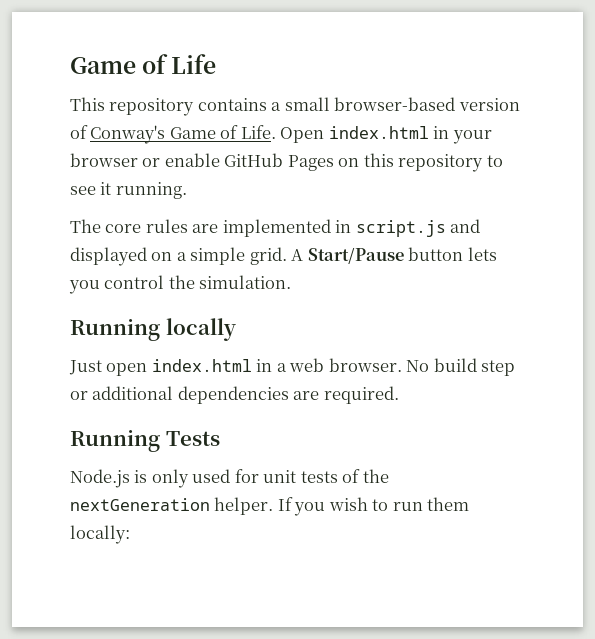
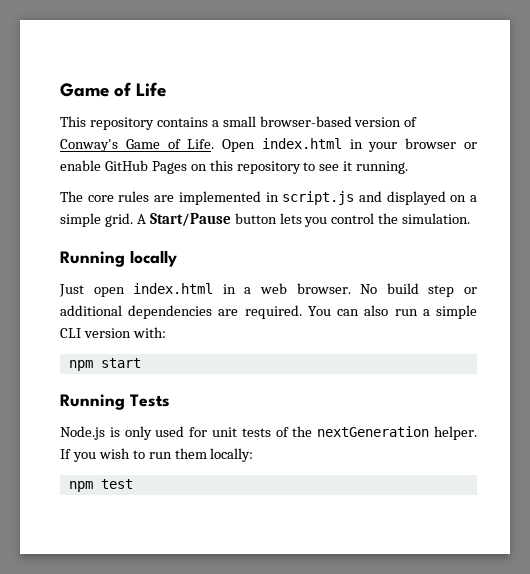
+ You can also run a simple CLI version with:
+ npm start
+ npm test

